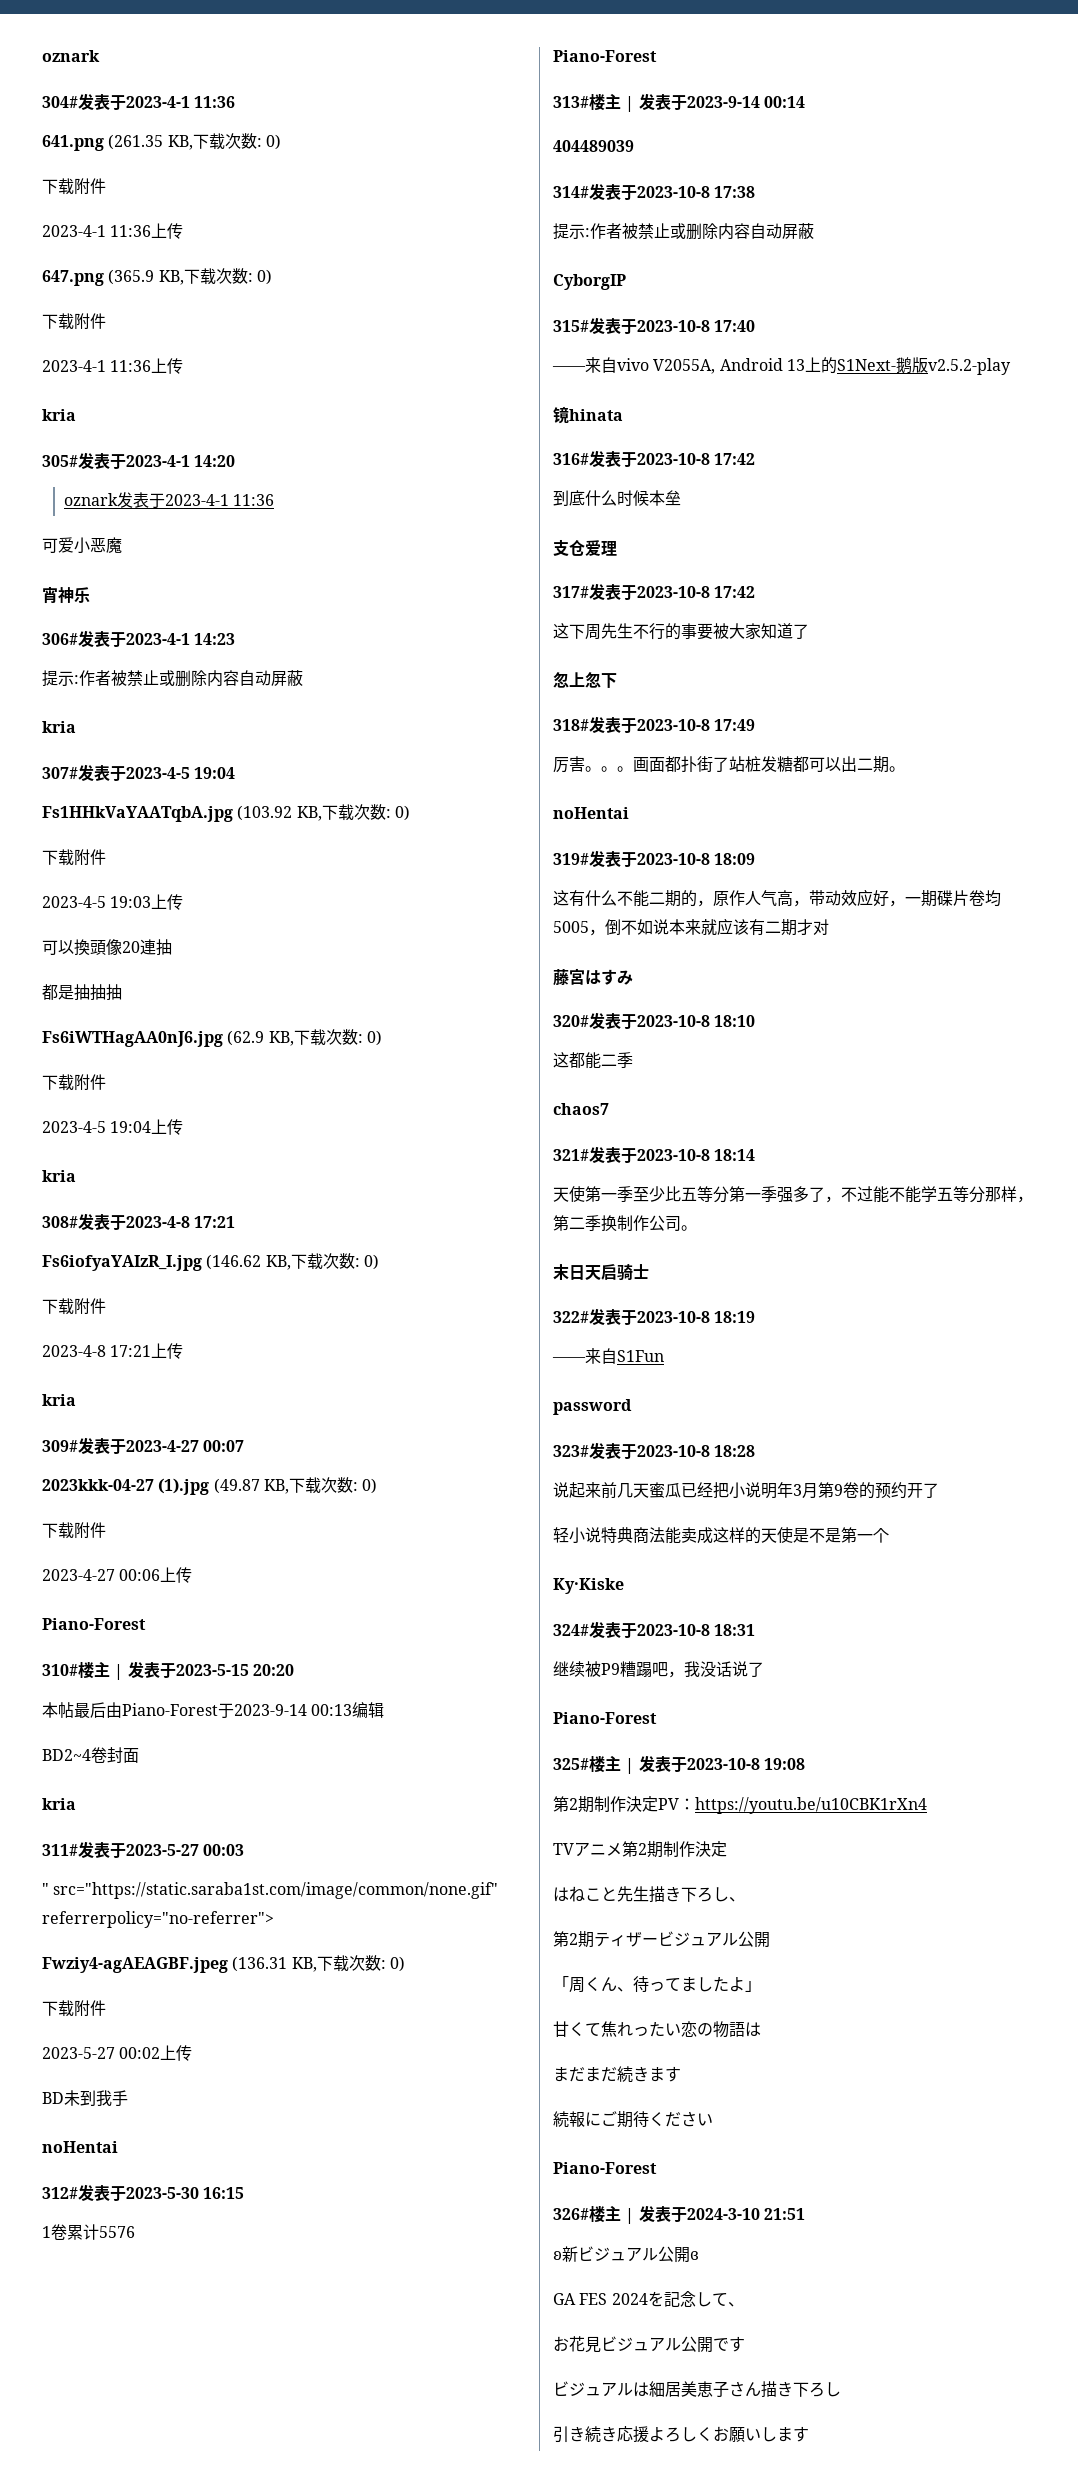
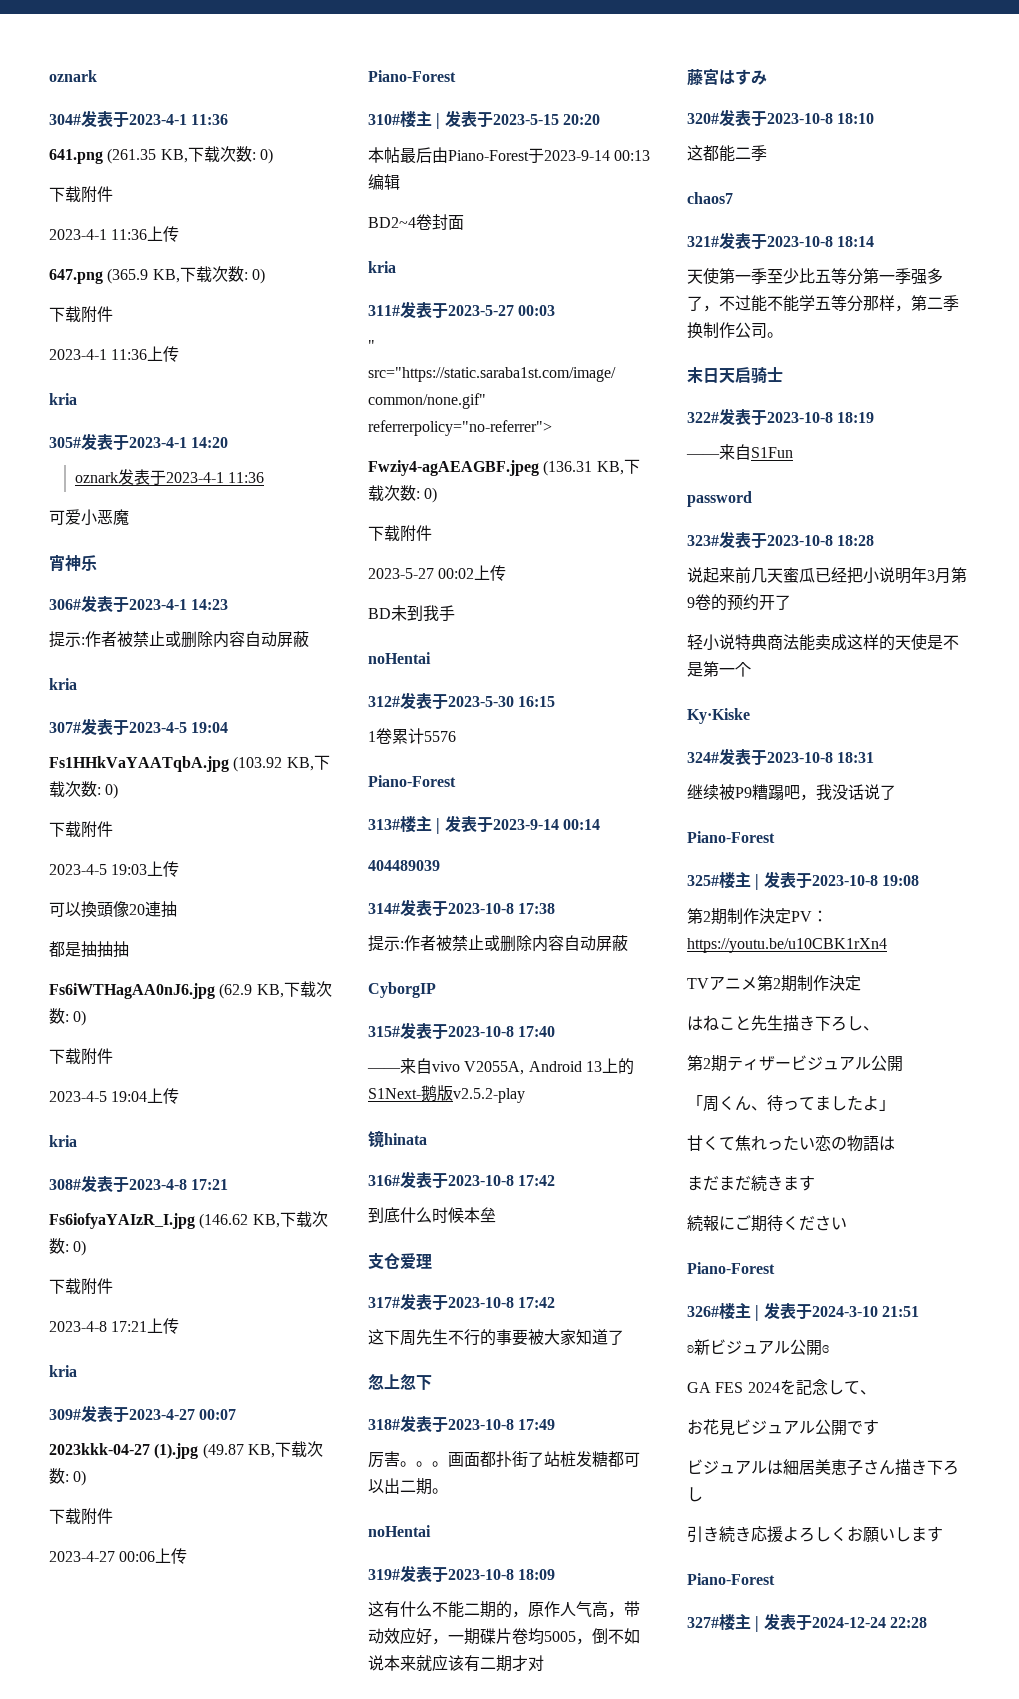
  引き続き応援よろしくお願いします
+ Piano-Forest
+ 327#楼主 | 发表于2024-12-24 22:28

